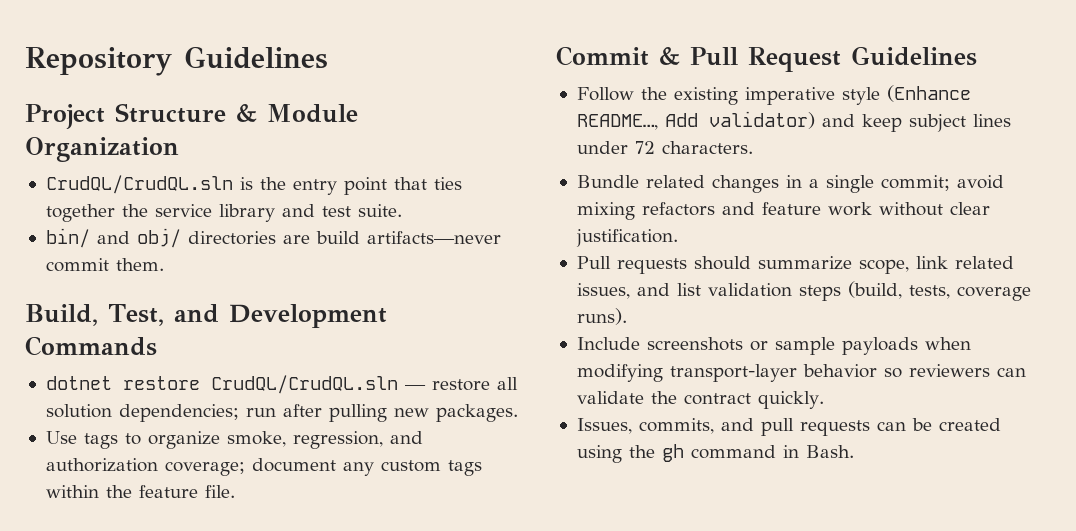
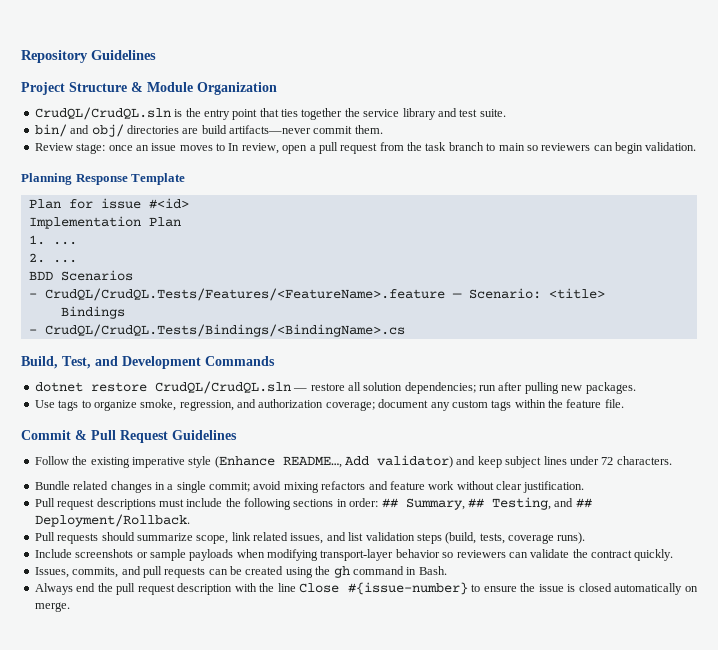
+ Review stage: once an issue moves to In review, open a pull request from the task branch to main so reviewers can begin validation.
+ Planning Response Template
+ Plan for issue #<id>
+ Implementation Plan
+ 1. ...
+ 2. ...
+ BDD Scenarios
+ - CrudQL/CrudQL.Tests/Features/<FeatureName>.feature — Scenario: <title>
+ Bindings
+ - CrudQL/CrudQL.Tests/Bindings/<BindingName>.cs
+ Pull request descriptions must include the following sections in order: ## Summary, ## Testing, and ## Deployment/Rollback.
+ Always end the pull request description with the line Close #{issue-number} to ensure the issue is closed automatically on merge.

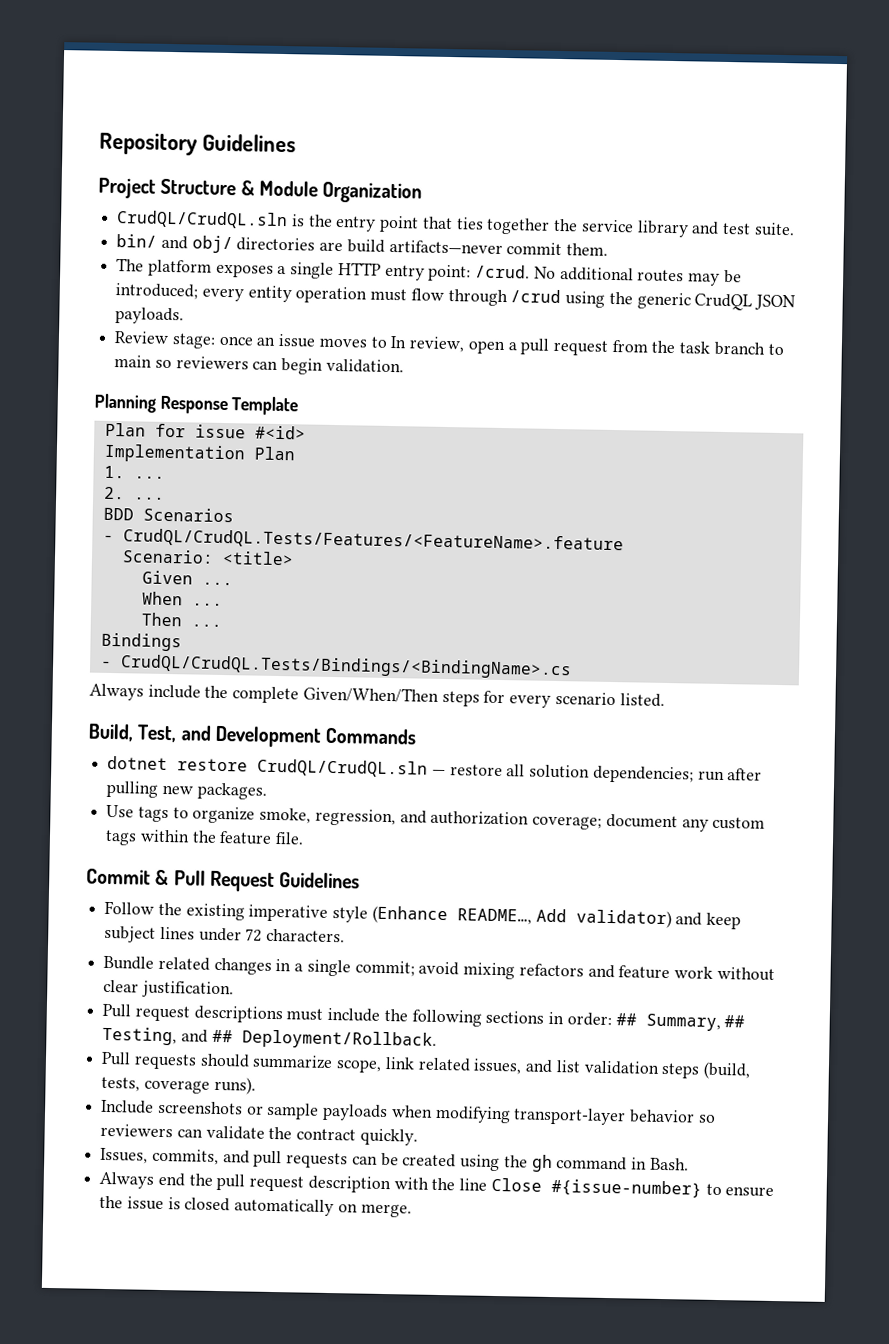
+ The platform exposes a single HTTP entry point: /crud. No additional routes may be introduced; every entity operation must flow through /crud using the generic CrudQL JSON payloads.
- - CrudQL/CrudQL.Tests/Features/<FeatureName>.feature — Scenario: <title>
+ - CrudQL/CrudQL.Tests/Features/<FeatureName>.feature
+ Scenario: <title>
+ Given ...
+ When ...
+ Then ...
  Bindings
  - CrudQL/CrudQL.Tests/Bindings/<BindingName>.cs
+ Always include the complete Given/When/Then steps for every scenario listed.

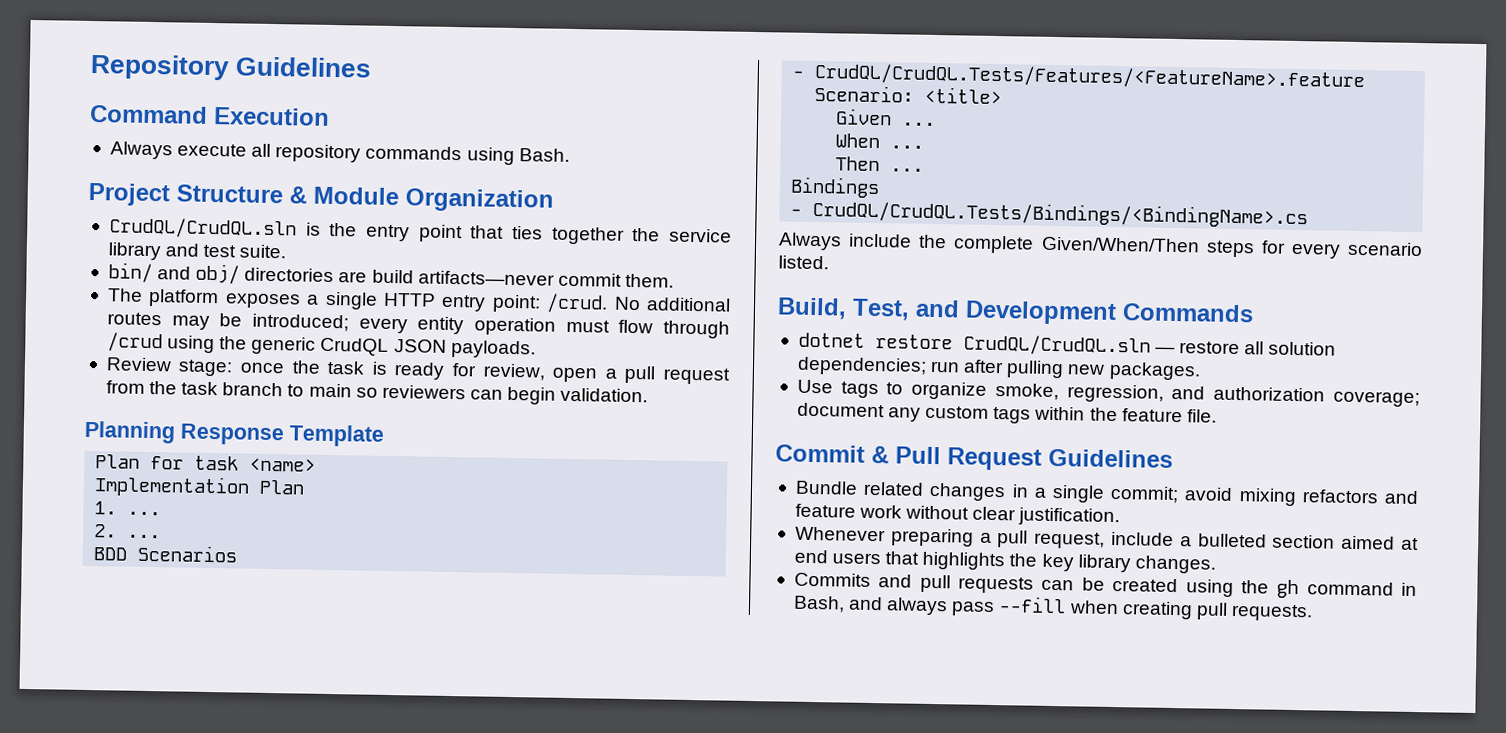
+ Command Execution
+ Always execute all repository commands using Bash.
- Review stage: once an issue moves to In review, open a pull request from the task branch to main so reviewers can begin validation.
+ Review stage: once the task is ready for review, open a pull request from the task branch to main so reviewers can begin validation.
- Plan for issue #<id>
+ Plan for task <name>
- Follow the existing imperative style (Enhance README…, Add validator) and keep subject lines under 72 characters.
- Pull request descriptions must include the following sections in order: ## Summary, ## Testing, and ## Deployment/Rollback.
- Pull requests should summarize scope, link related issues, and list validation steps (build, tests, coverage runs).
- Include screenshots or sample payloads when modifying transport-layer behavior so reviewers can validate the contract quickly.
- Issues, commits, and pull requests can be created using the gh command in Bash.
- Always end the pull request description with the line Close #{issue-number} to ensure the issue is closed automatically on merge.
+ Whenever preparing a pull request, include a bulleted section aimed at end users that highlights the key library changes.
+ Commits and pull requests can be created using the gh command in Bash, and always pass --fill when creating pull requests.

